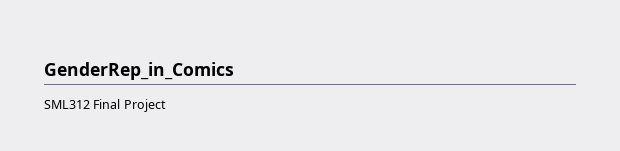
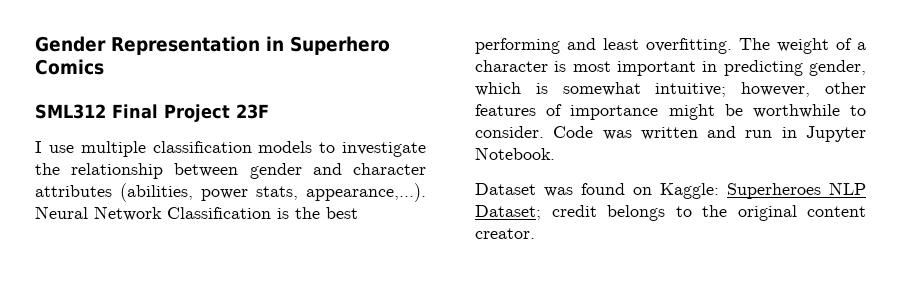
- GenderRep_in_Comics
- SML312 Final Project
+ Gender Representation in Superhero Comics
+ SML312 Final Project 23F
+ I use multiple classification models to investigate the relationship between gender and character attributes (abilities, power stats, appearance,...). Neural Network Classification is the best performing and least overfitting. The weight of a character is most important in predicting gender, which is somewhat intuitive; however, other features of importance might be worthwhile to consider. Code was written and run in Jupyter Notebook.
+ Dataset was found on Kaggle: Superheroes NLP Dataset; credit belongs to the original content creator.

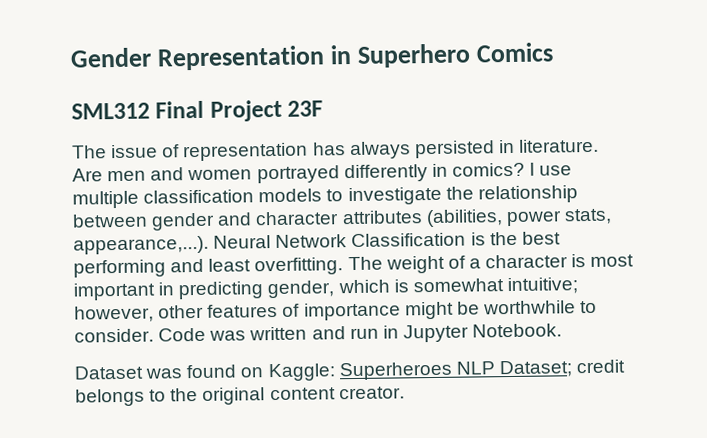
+ The issue of representation has always persisted in literature. Are men and women portrayed differently in comics?

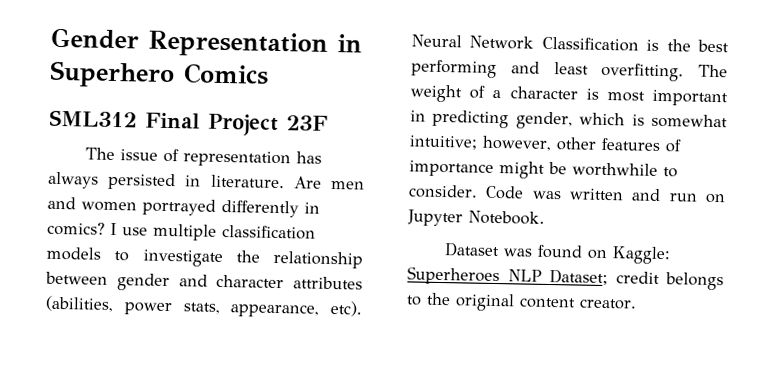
- I use multiple classification models to investigate the relationship between gender and character attributes (abilities, power stats, appearance,...). Neural Network Classification is the best performing and least overfitting.
+ I use multiple classification models to investigate the relationship between gender and character attributes (abilities, power stats, appearance, etc). Neural Network Classification is the best performing and least overfitting.
- Code was written and run in Jupyter Notebook.
+ Code was written and run on Jupyter Notebook.

